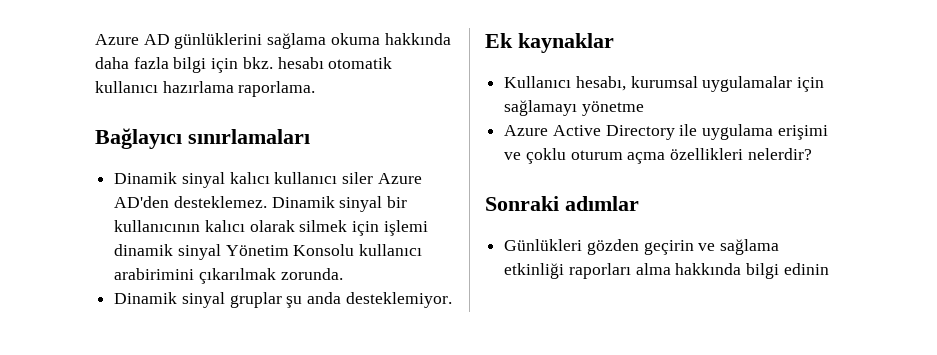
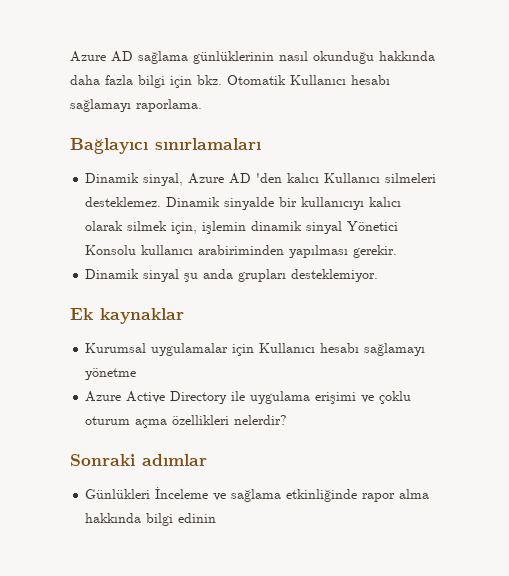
- Azure AD günlüklerini sağlama okuma hakkında daha fazla bilgi için bkz. hesabı otomatik kullanıcı hazırlama raporlama.
+ Azure AD sağlama günlüklerinin nasıl okunduğu hakkında daha fazla bilgi için bkz. Otomatik Kullanıcı hesabı sağlamayı raporlama.
- Dinamik sinyal kalıcı kullanıcı siler Azure AD'den desteklemez. Dinamik sinyal bir kullanıcının kalıcı olarak silmek için işlemi dinamik sinyal Yönetim Konsolu kullanıcı arabirimini çıkarılmak zorunda.
- Dinamik sinyal gruplar şu anda desteklemiyor.
+ Dinamik sinyal, Azure AD 'den kalıcı Kullanıcı silmeleri desteklemez. Dinamik sinyalde bir kullanıcıyı kalıcı olarak silmek için, işlemin dinamik sinyal Yönetici Konsolu kullanıcı arabiriminden yapılması gerekir.
+ Dinamik sinyal şu anda grupları desteklemiyor.
- Kullanıcı hesabı, kurumsal uygulamalar için sağlamayı yönetme
+ Kurumsal uygulamalar için Kullanıcı hesabı sağlamayı yönetme
- Günlükleri gözden geçirin ve sağlama etkinliği raporları alma hakkında bilgi edinin
+ Günlükleri İnceleme ve sağlama etkinliğinde rapor alma hakkında bilgi edinin

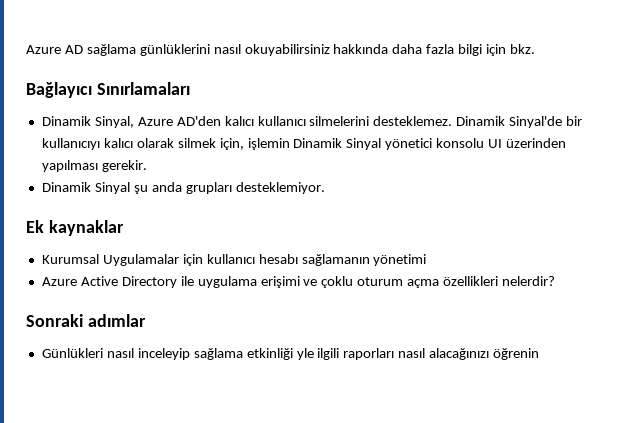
- Azure AD sağlama günlüklerinin nasıl okunduğu hakkında daha fazla bilgi için bkz. Otomatik Kullanıcı hesabı sağlamayı raporlama.
+ Azure AD sağlama günlüklerini nasıl okuyabilirsiniz hakkında daha fazla bilgi için bkz.
- Bağlayıcı sınırlamaları
- Dinamik sinyal, Azure AD 'den kalıcı Kullanıcı silmeleri desteklemez.
+ Bağlayıcı Sınırlamaları
+ Dinamik Sinyal, Azure AD'den kalıcı kullanıcı silmelerini desteklemez.
- Dinamik sinyalde bir kullanıcıyı kalıcı olarak silmek için, işlemin dinamik sinyal Yönetici Konsolu kullanıcı arabiriminden yapılması gerekir.
+ Dinamik Sinyal'de bir kullanıcıyı kalıcı olarak silmek için, işlemin Dinamik Sinyal yönetici konsolu UI üzerinden yapılması gerekir.
- Dinamik sinyal şu anda grupları desteklemiyor.
+ Dinamik Sinyal şu anda grupları desteklemiyor.
- Kurumsal uygulamalar için Kullanıcı hesabı sağlamayı yönetme
+ Kurumsal Uygulamalar için kullanıcı hesabı sağlamanın yönetimi
- Günlükleri İnceleme ve sağlama etkinliğinde rapor alma hakkında bilgi edinin
+ Günlükleri nasıl inceleyip sağlama etkinliği yle ilgili raporları nasıl alacağınızı öğrenin

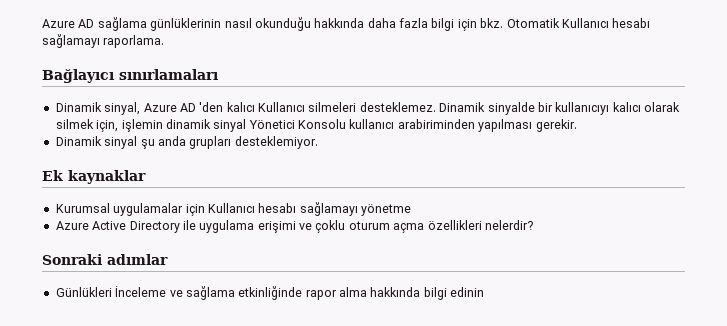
- Azure AD sağlama günlüklerini nasıl okuyabilirsiniz hakkında daha fazla bilgi için bkz.
+ Azure AD sağlama günlüklerinin nasıl okunduğu hakkında daha fazla bilgi için bkz. Otomatik Kullanıcı hesabı sağlamayı raporlama.
- Bağlayıcı Sınırlamaları
- Dinamik Sinyal, Azure AD'den kalıcı kullanıcı silmelerini desteklemez.
+ Bağlayıcı sınırlamaları
+ Dinamik sinyal, Azure AD 'den kalıcı Kullanıcı silmeleri desteklemez.
- Dinamik Sinyal'de bir kullanıcıyı kalıcı olarak silmek için, işlemin Dinamik Sinyal yönetici konsolu UI üzerinden yapılması gerekir.
+ Dinamik sinyalde bir kullanıcıyı kalıcı olarak silmek için, işlemin dinamik sinyal Yönetici Konsolu kullanıcı arabiriminden yapılması gerekir.
- Dinamik Sinyal şu anda grupları desteklemiyor.
+ Dinamik sinyal şu anda grupları desteklemiyor.
- Kurumsal Uygulamalar için kullanıcı hesabı sağlamanın yönetimi
+ Kurumsal uygulamalar için Kullanıcı hesabı sağlamayı yönetme
- Günlükleri nasıl inceleyip sağlama etkinliği yle ilgili raporları nasıl alacağınızı öğrenin
+ Günlükleri İnceleme ve sağlama etkinliğinde rapor alma hakkında bilgi edinin

